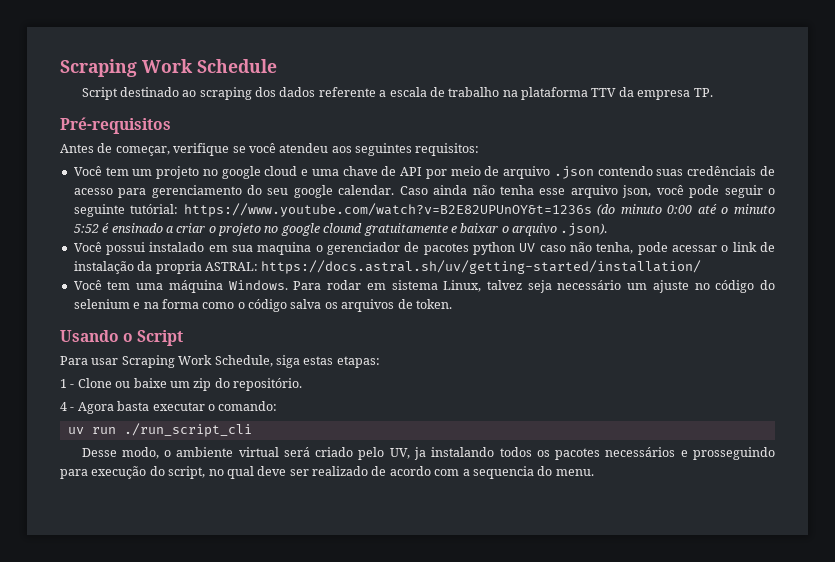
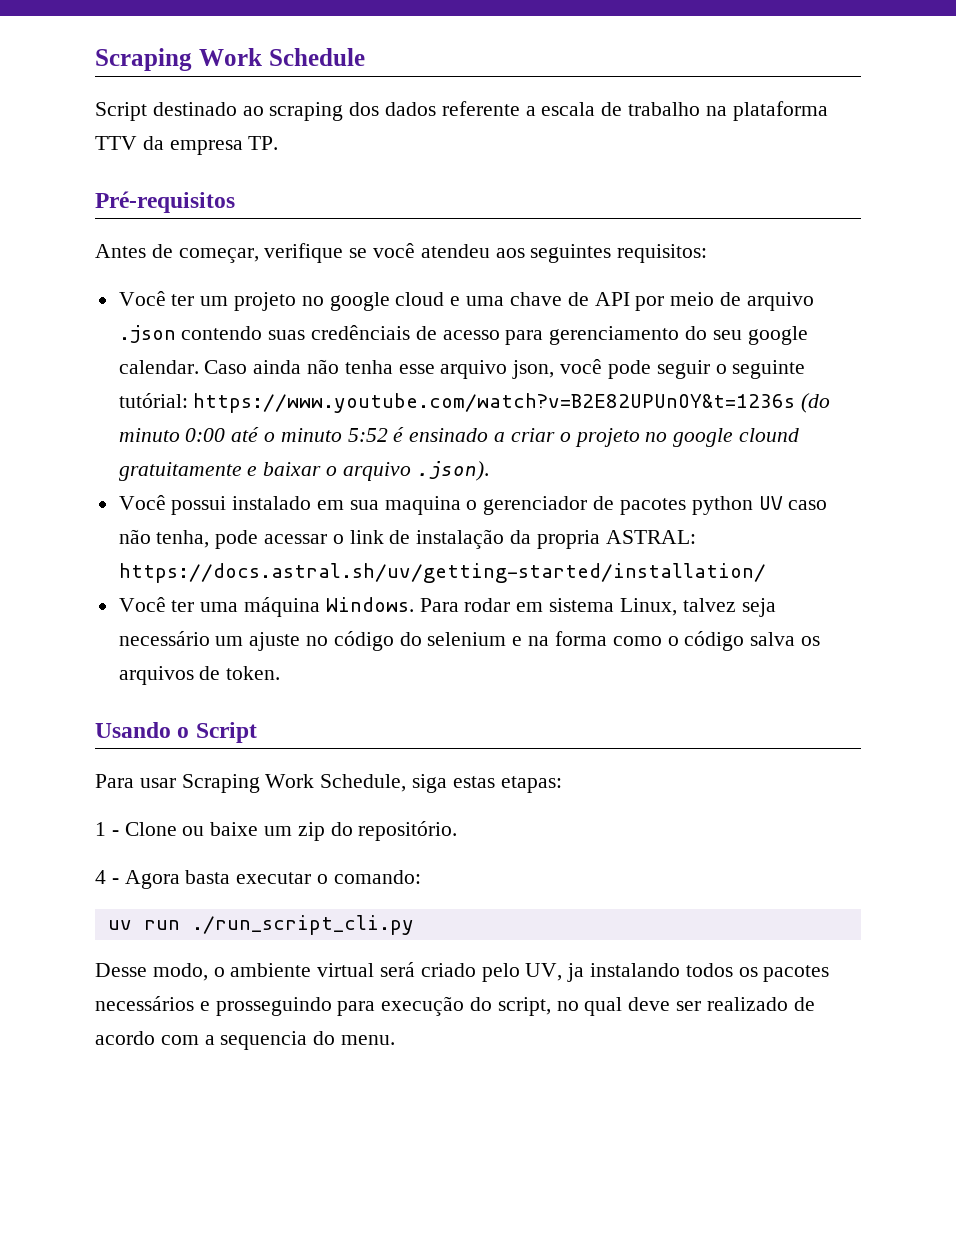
- Você tem um projeto no google cloud e uma chave de API por meio de arquivo .json contendo suas credênciais de acesso para gerenciamento do seu google calendar.
+ Você ter um projeto no google cloud e uma chave de API por meio de arquivo .json contendo suas credênciais de acesso para gerenciamento do seu google calendar.
- Você tem uma máquina Windows.
+ Você ter uma máquina Windows.
- uv run ./run_script_cli
+ uv run ./run_script_cli.py

